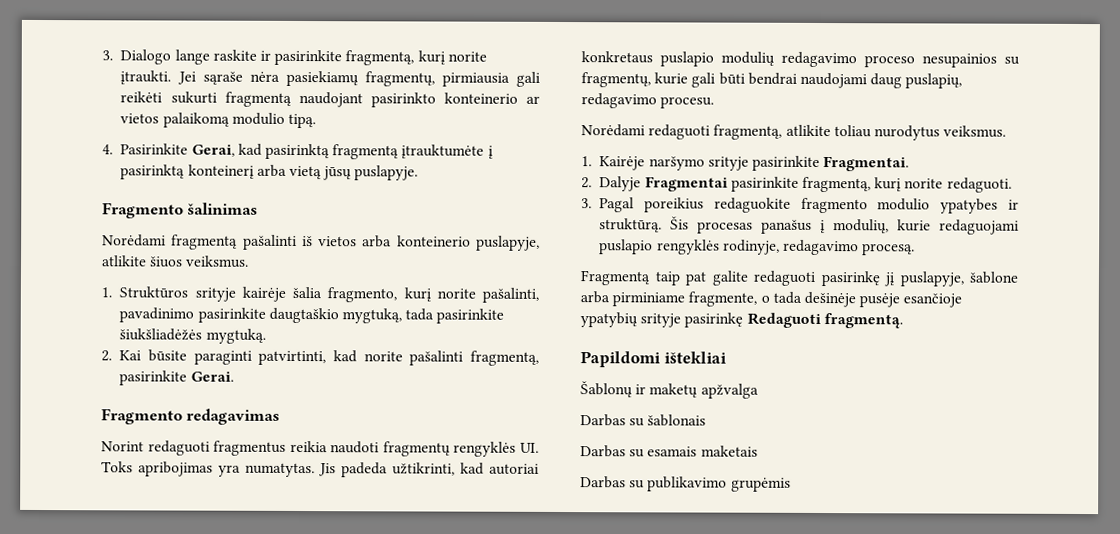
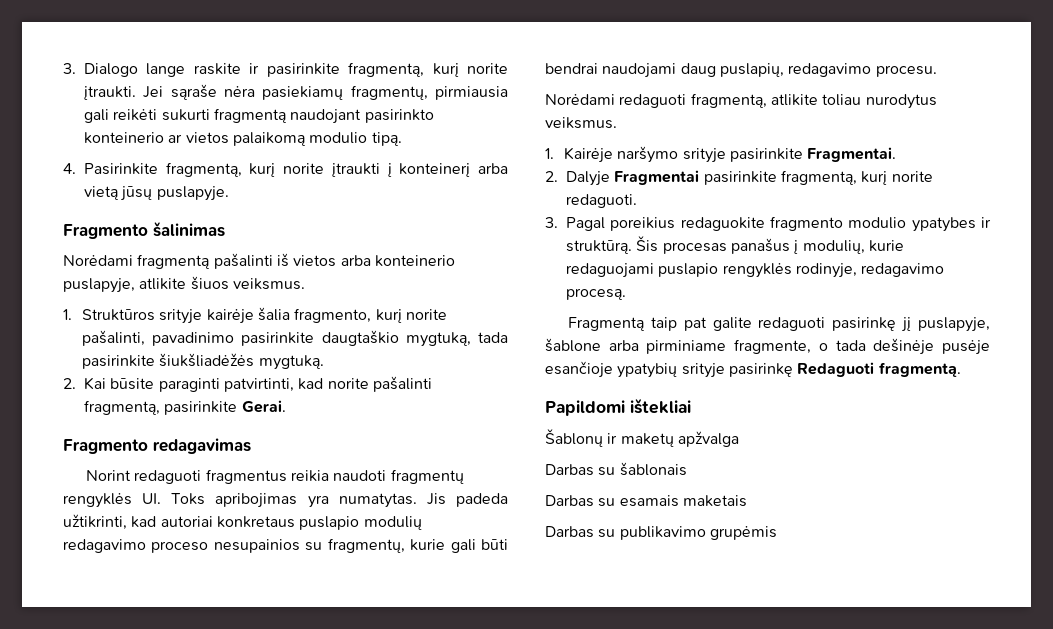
- 4. Pasirinkite Gerai, kad pasirinktą fragmentą įtrauktumėte į pasirinktą konteinerį arba vietą jūsų puslapyje.
+ 4. Pasirinkite fragmentą, kurį norite įtraukti į konteinerį arba vietą jūsų puslapyje.

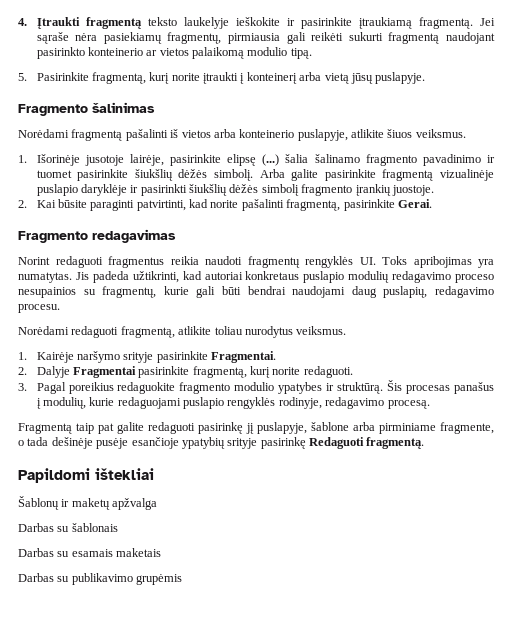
- 3. Dialogo lange raskite ir pasirinkite fragmentą, kurį norite įtraukti.
+ 4. Įtraukti fragmentą teksto laukelyje ieškokite ir pasirinkite įtraukiamą fragmentą.
- 4. Pasirinkite fragmentą, kurį norite įtraukti į konteinerį arba vietą jūsų puslapyje.
+ 5. Pasirinkite fragmentą, kurį norite įtraukti į konteinerį arba vietą jūsų puslapyje.
- 1. Struktūros srityje kairėje šalia fragmento, kurį norite pašalinti, pavadinimo pasirinkite daugtaškio mygtuką, tada pasirinkite šiukšliadėžės mygtuką.
+ 1. Išorinėje jusotoje lairėje, pasirinkite elipsę (...) šalia šalinamo fragmento pavadinimo ir tuomet pasirinkite šiukšlių dėžės simbolį. Arba galite pasirinkite fragmentą vizualinėje puslapio daryklėje ir pasirinkti šiukšlių dėžės simbolį fragmento įrankių juostoje.

